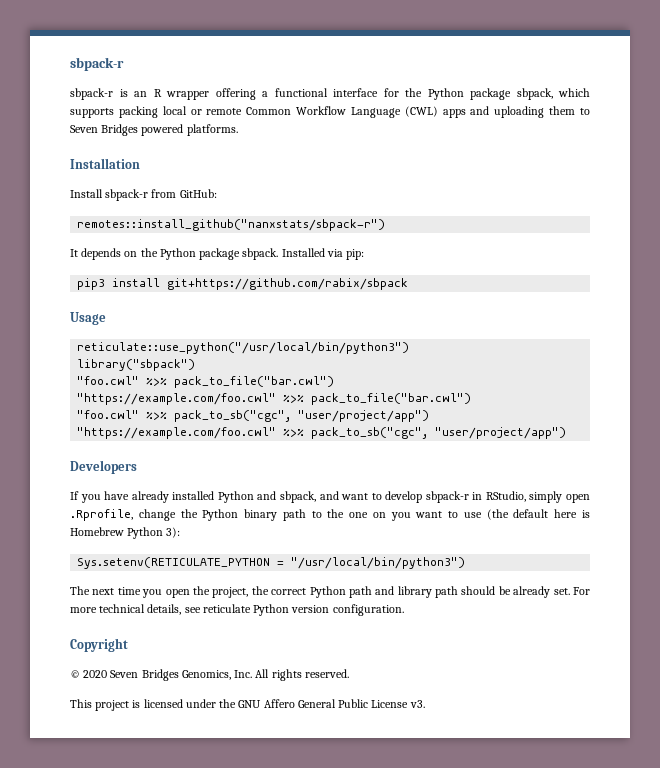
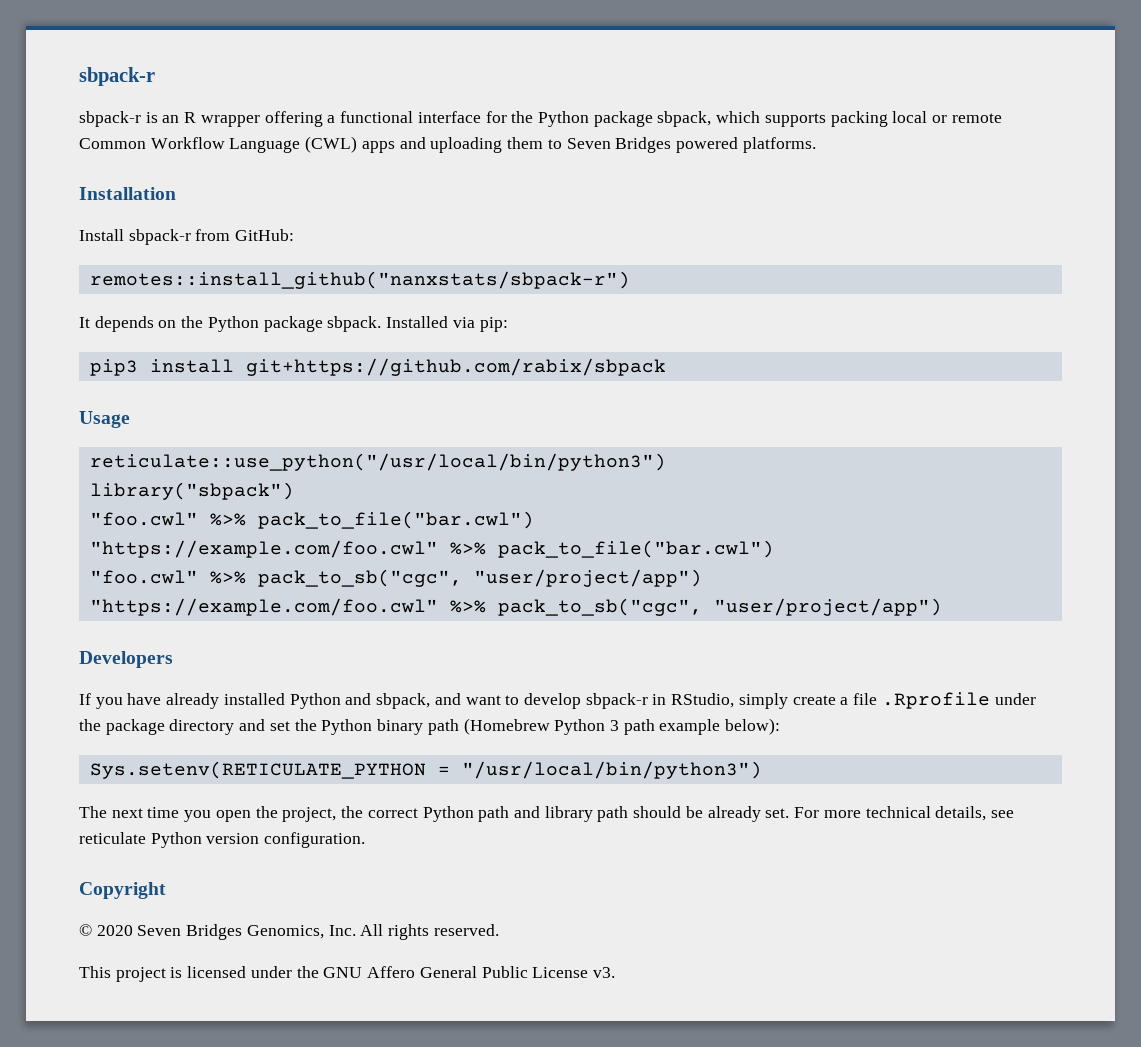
- If you have already installed Python and sbpack, and want to develop sbpack-r in RStudio, simply open .Rprofile, change the Python binary path to the one on you want to use (the default here is Homebrew Python 3):
+ If you have already installed Python and sbpack, and want to develop sbpack-r in RStudio, simply create a file .Rprofile under the package directory and set the Python binary path (Homebrew Python 3 path example below):

